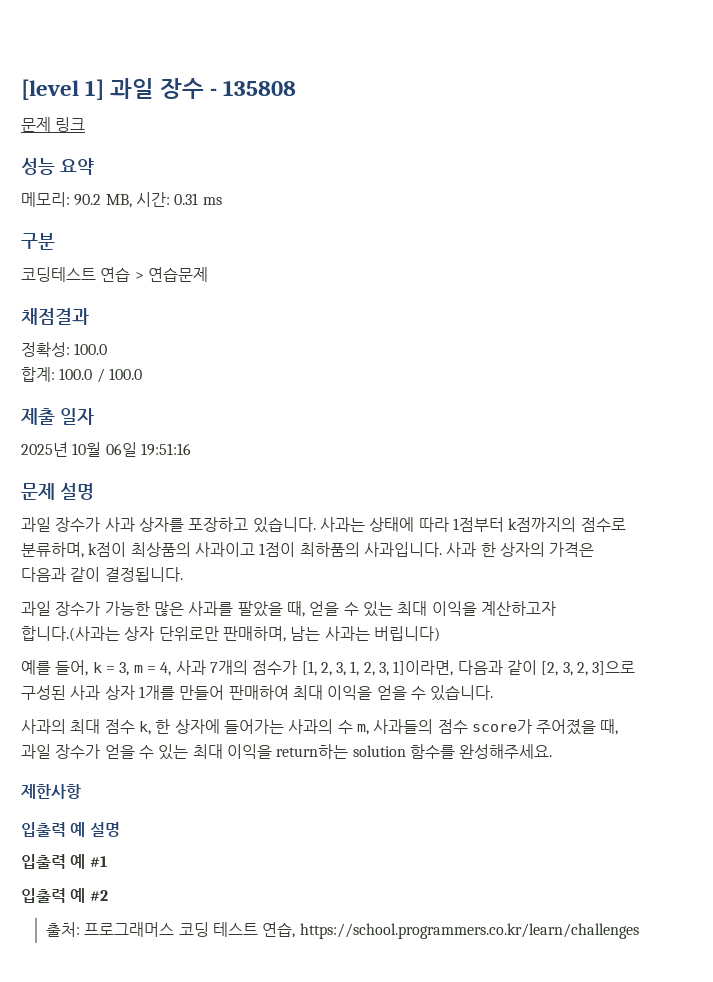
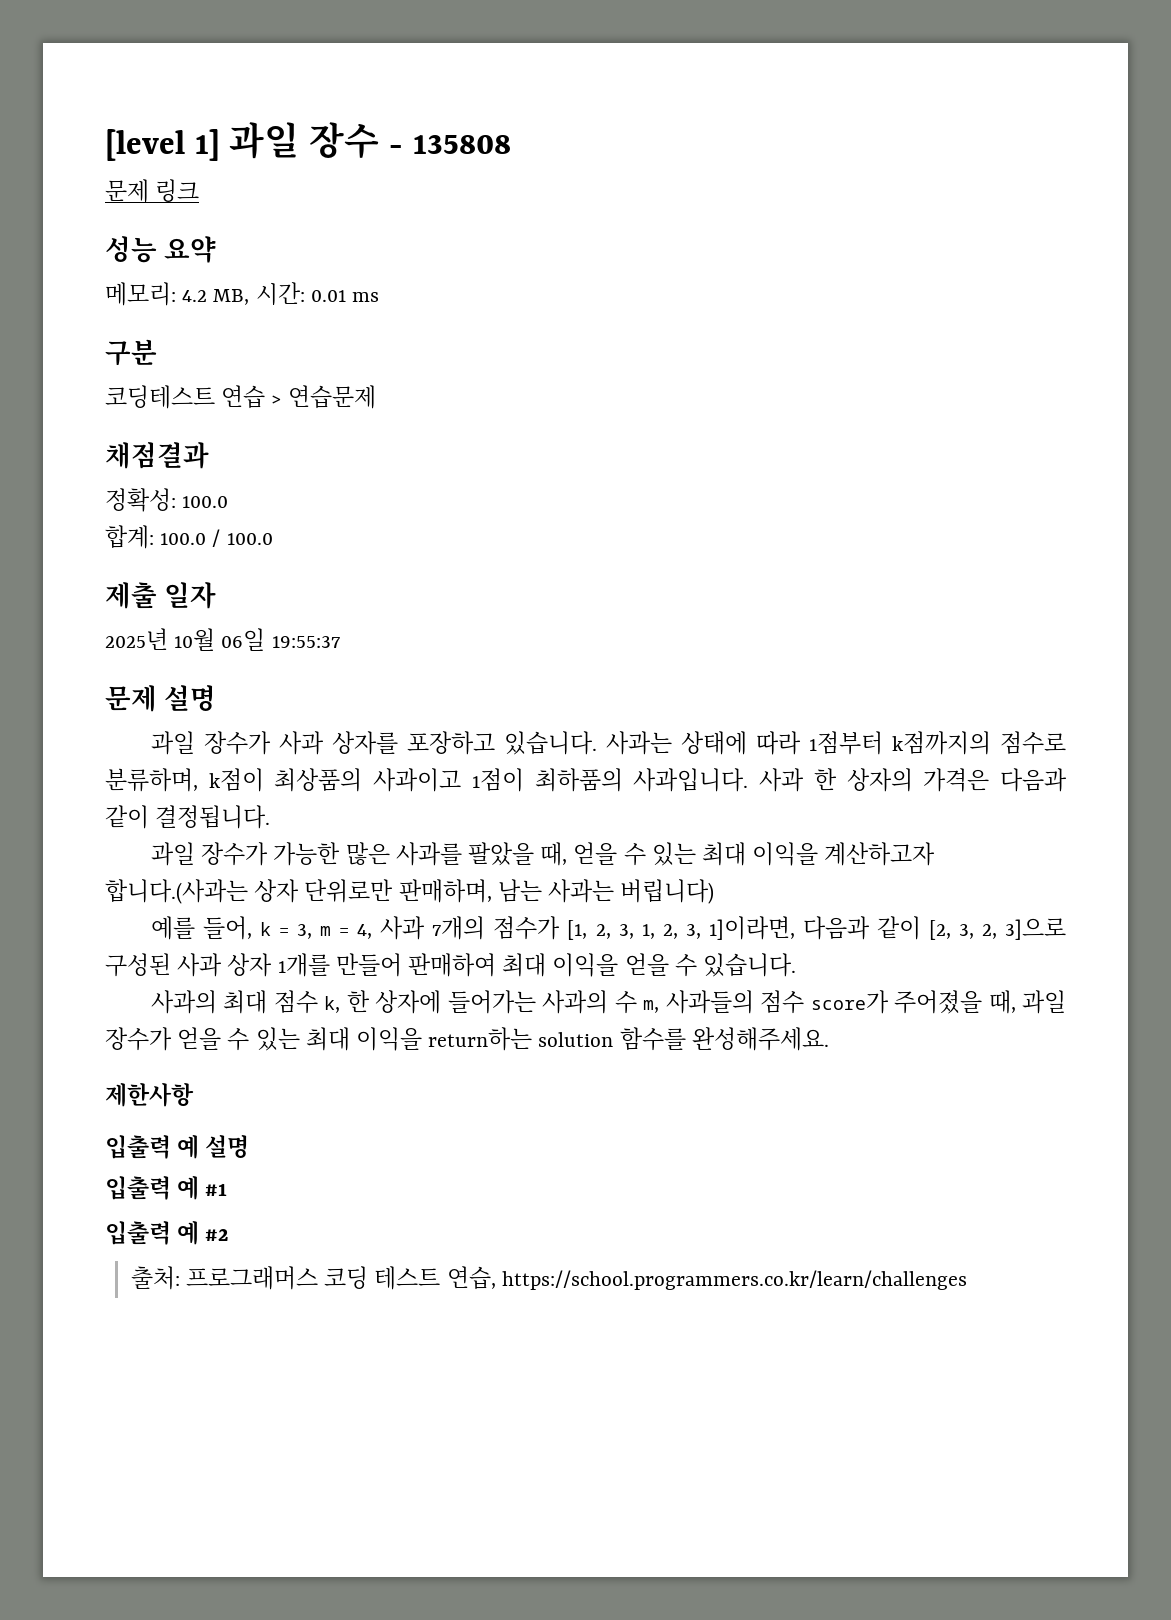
- 메모리: 90.2 MB, 시간: 0.31 ms
+ 메모리: 4.2 MB, 시간: 0.01 ms
- 2025년 10월 06일 19:51:16
+ 2025년 10월 06일 19:55:37

